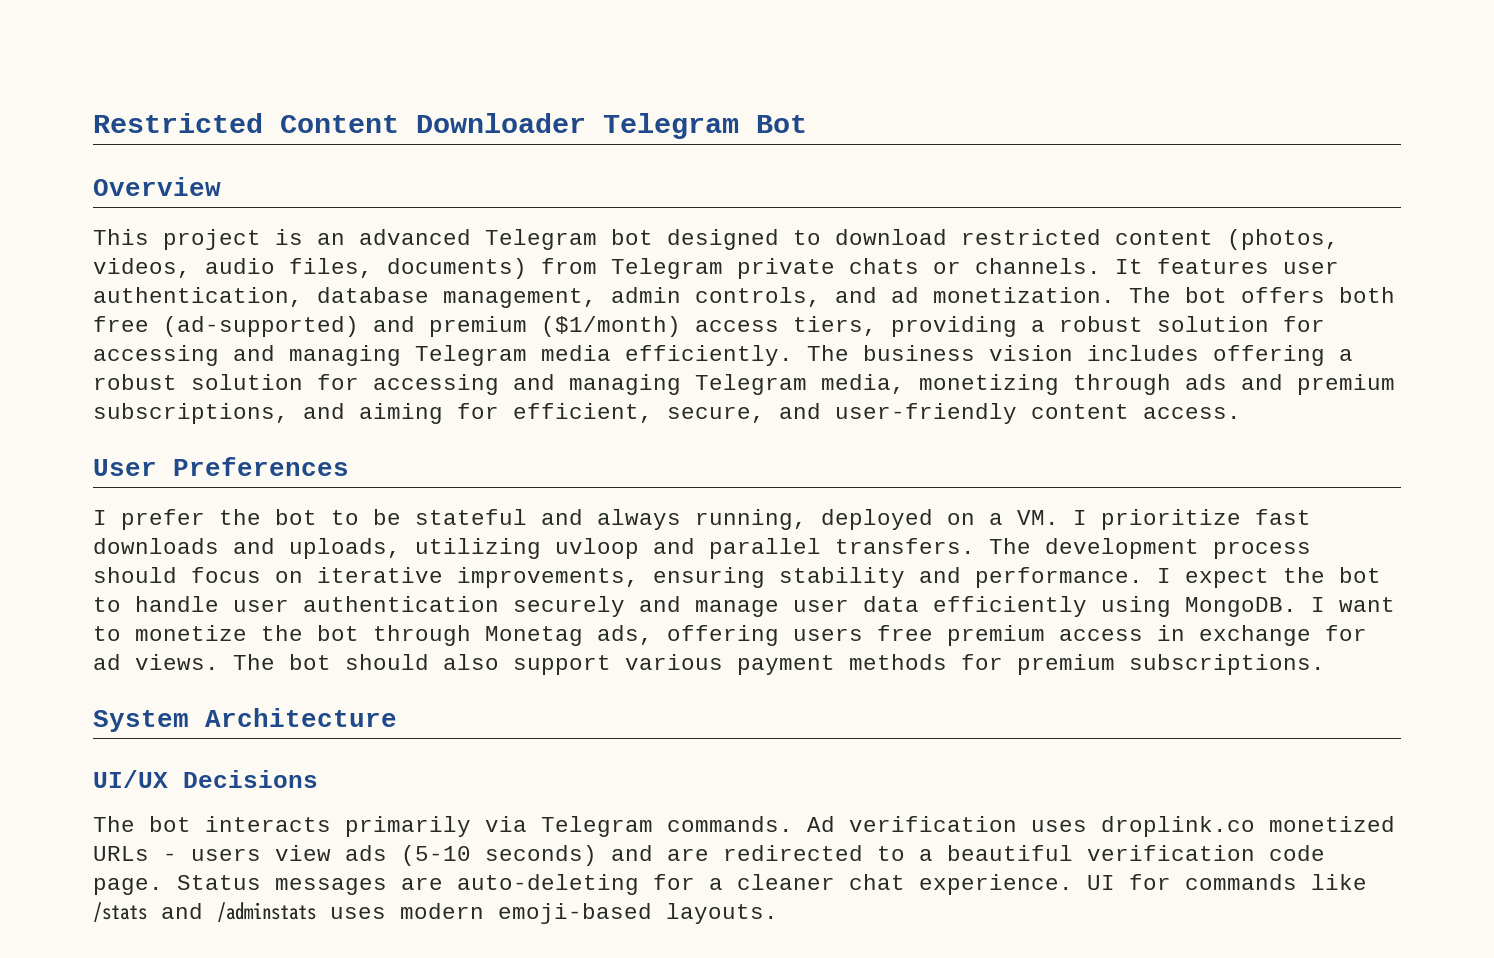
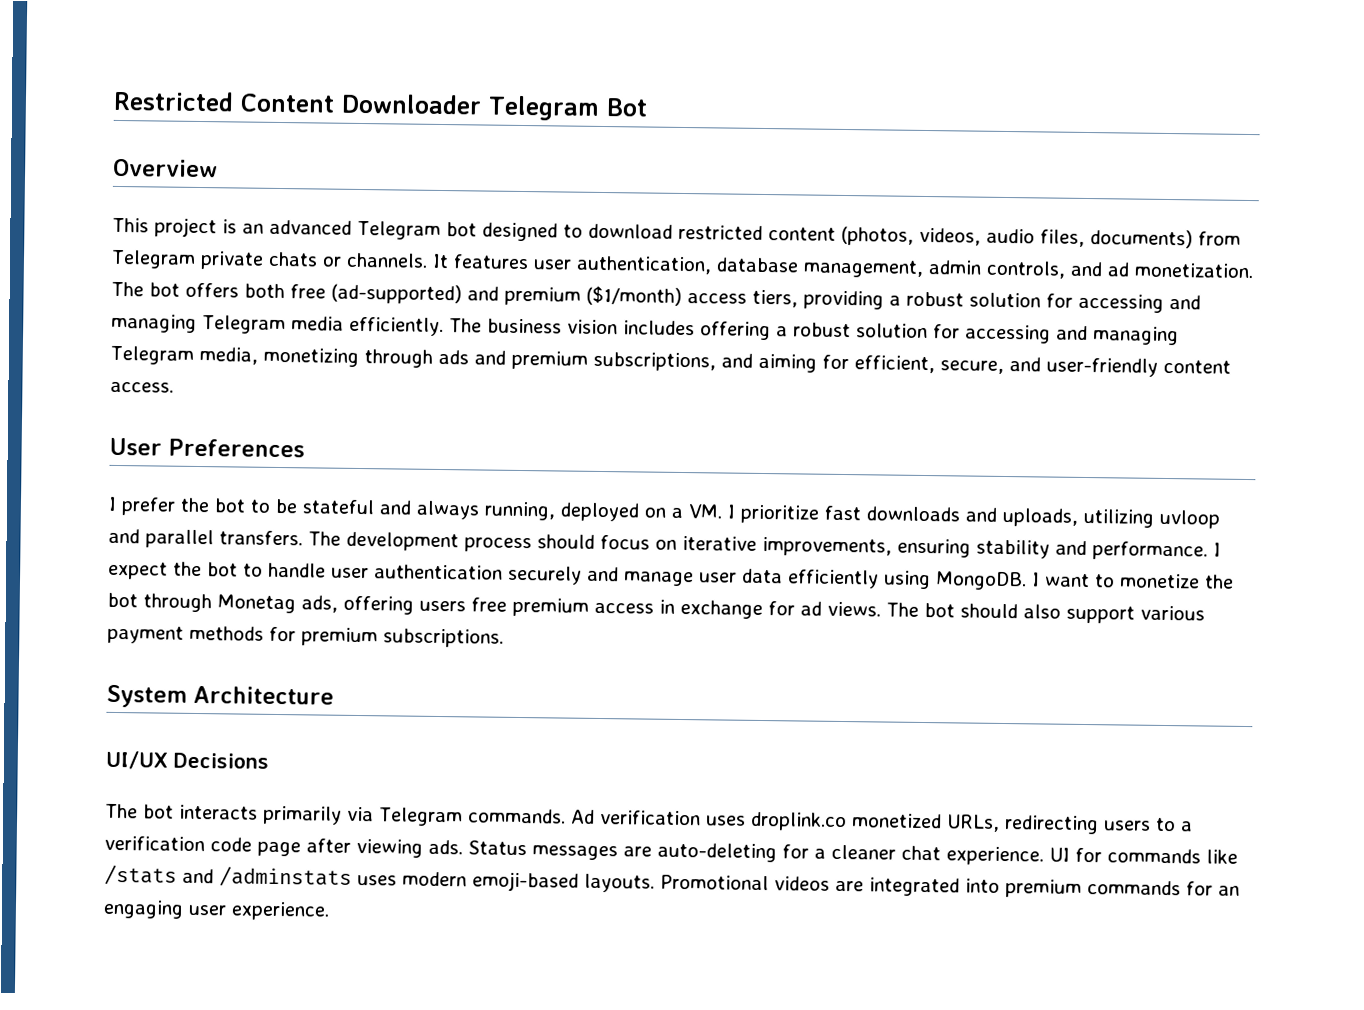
- Ad verification uses droplink.co monetized URLs - users view ads (5-10 seconds) and are redirected to a beautiful verification code page.
+ Ad verification uses droplink.co monetized URLs, redirecting users to a verification code page after viewing ads.
+ Promotional videos are integrated into premium commands for an engaging user experience.

